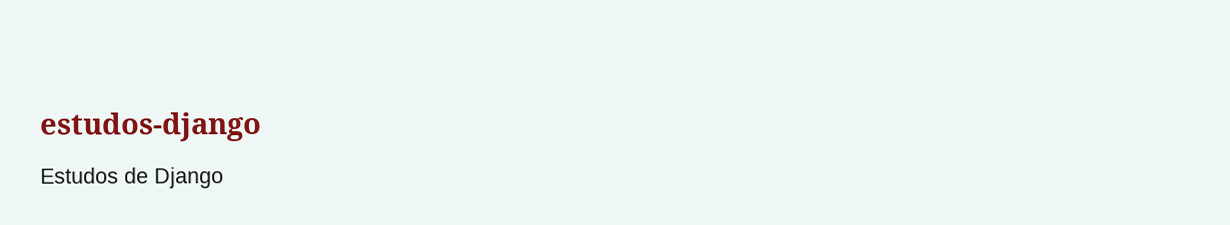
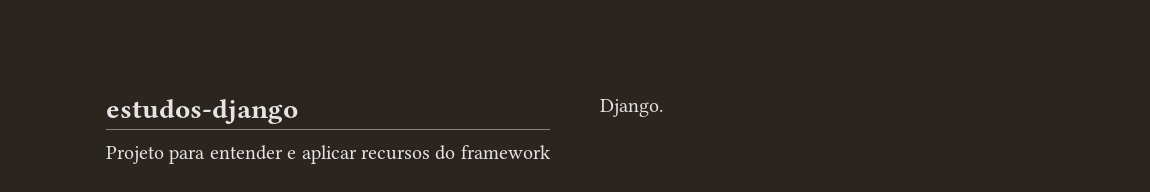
- Estudos de Django
+ Projeto para entender e aplicar recursos do framework Django.

